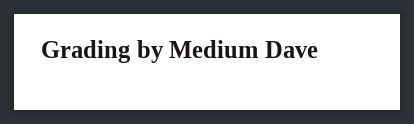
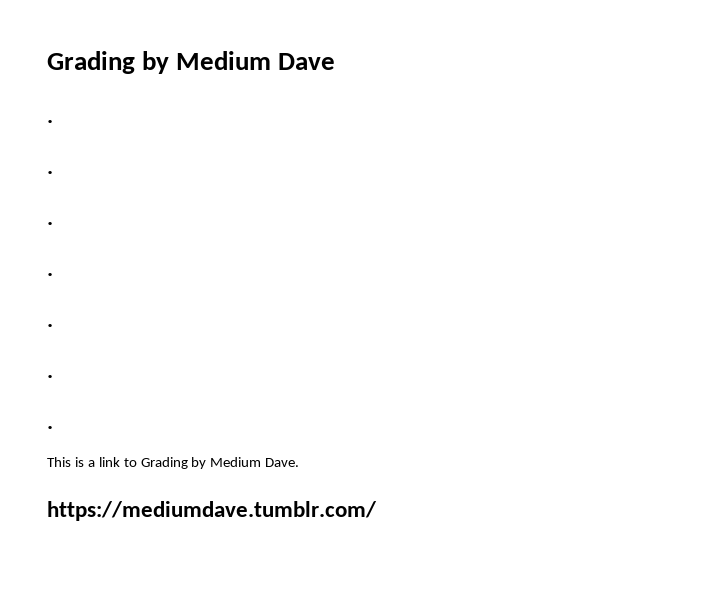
  Grading by Medium Dave
+ .
+ .
+ .
+ .
+ .
+ .
+ .
+ This is a link to Grading by Medium Dave.
+ https://mediumdave.tumblr.com/

